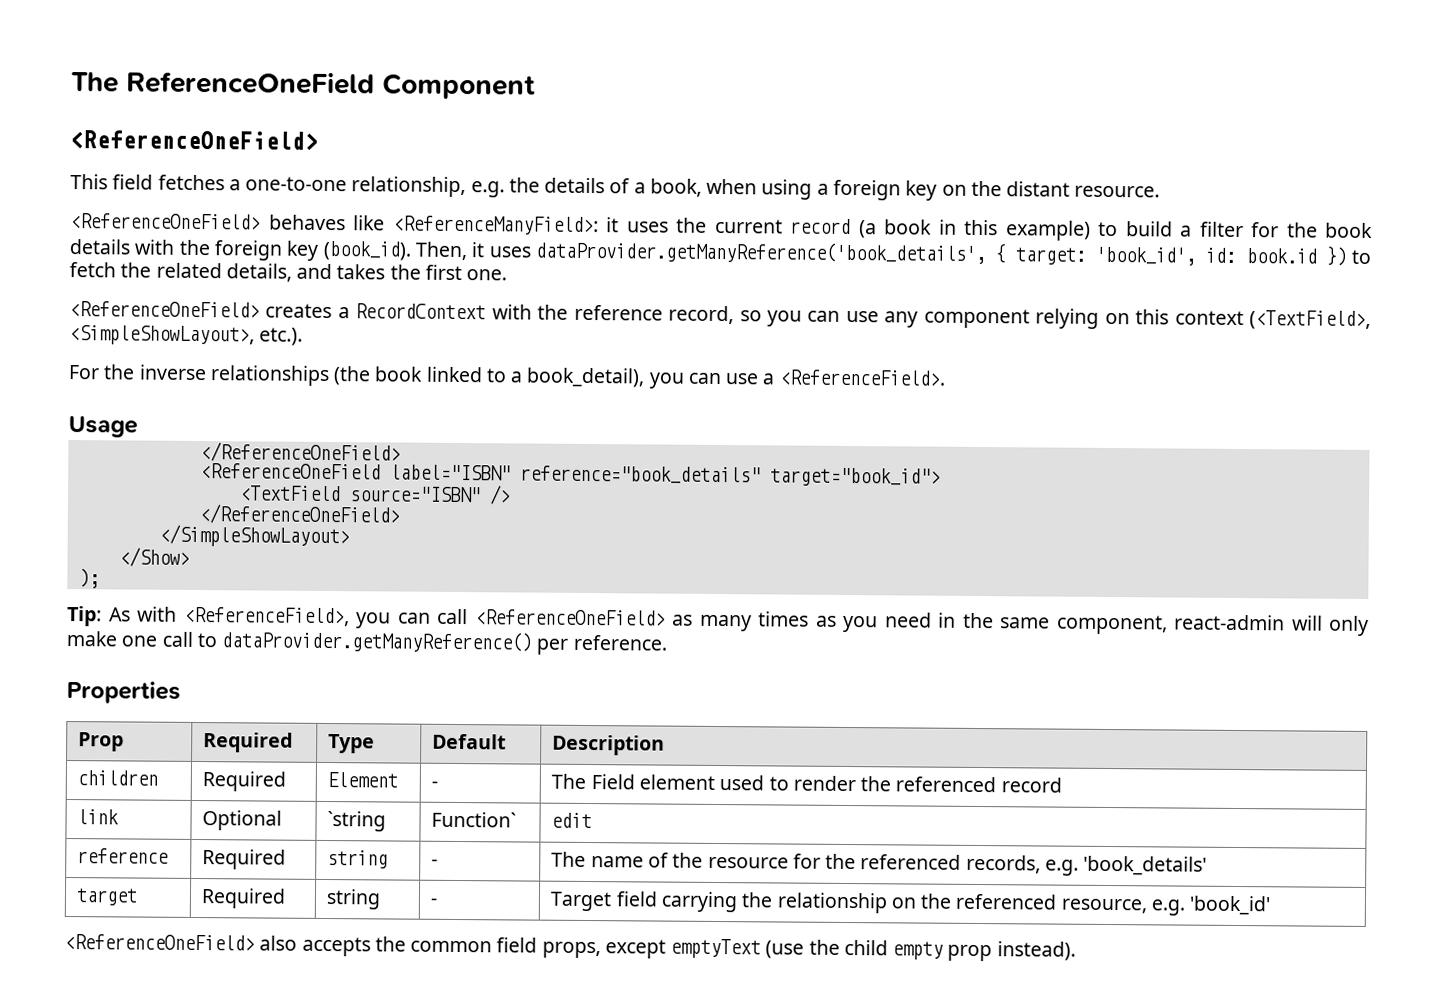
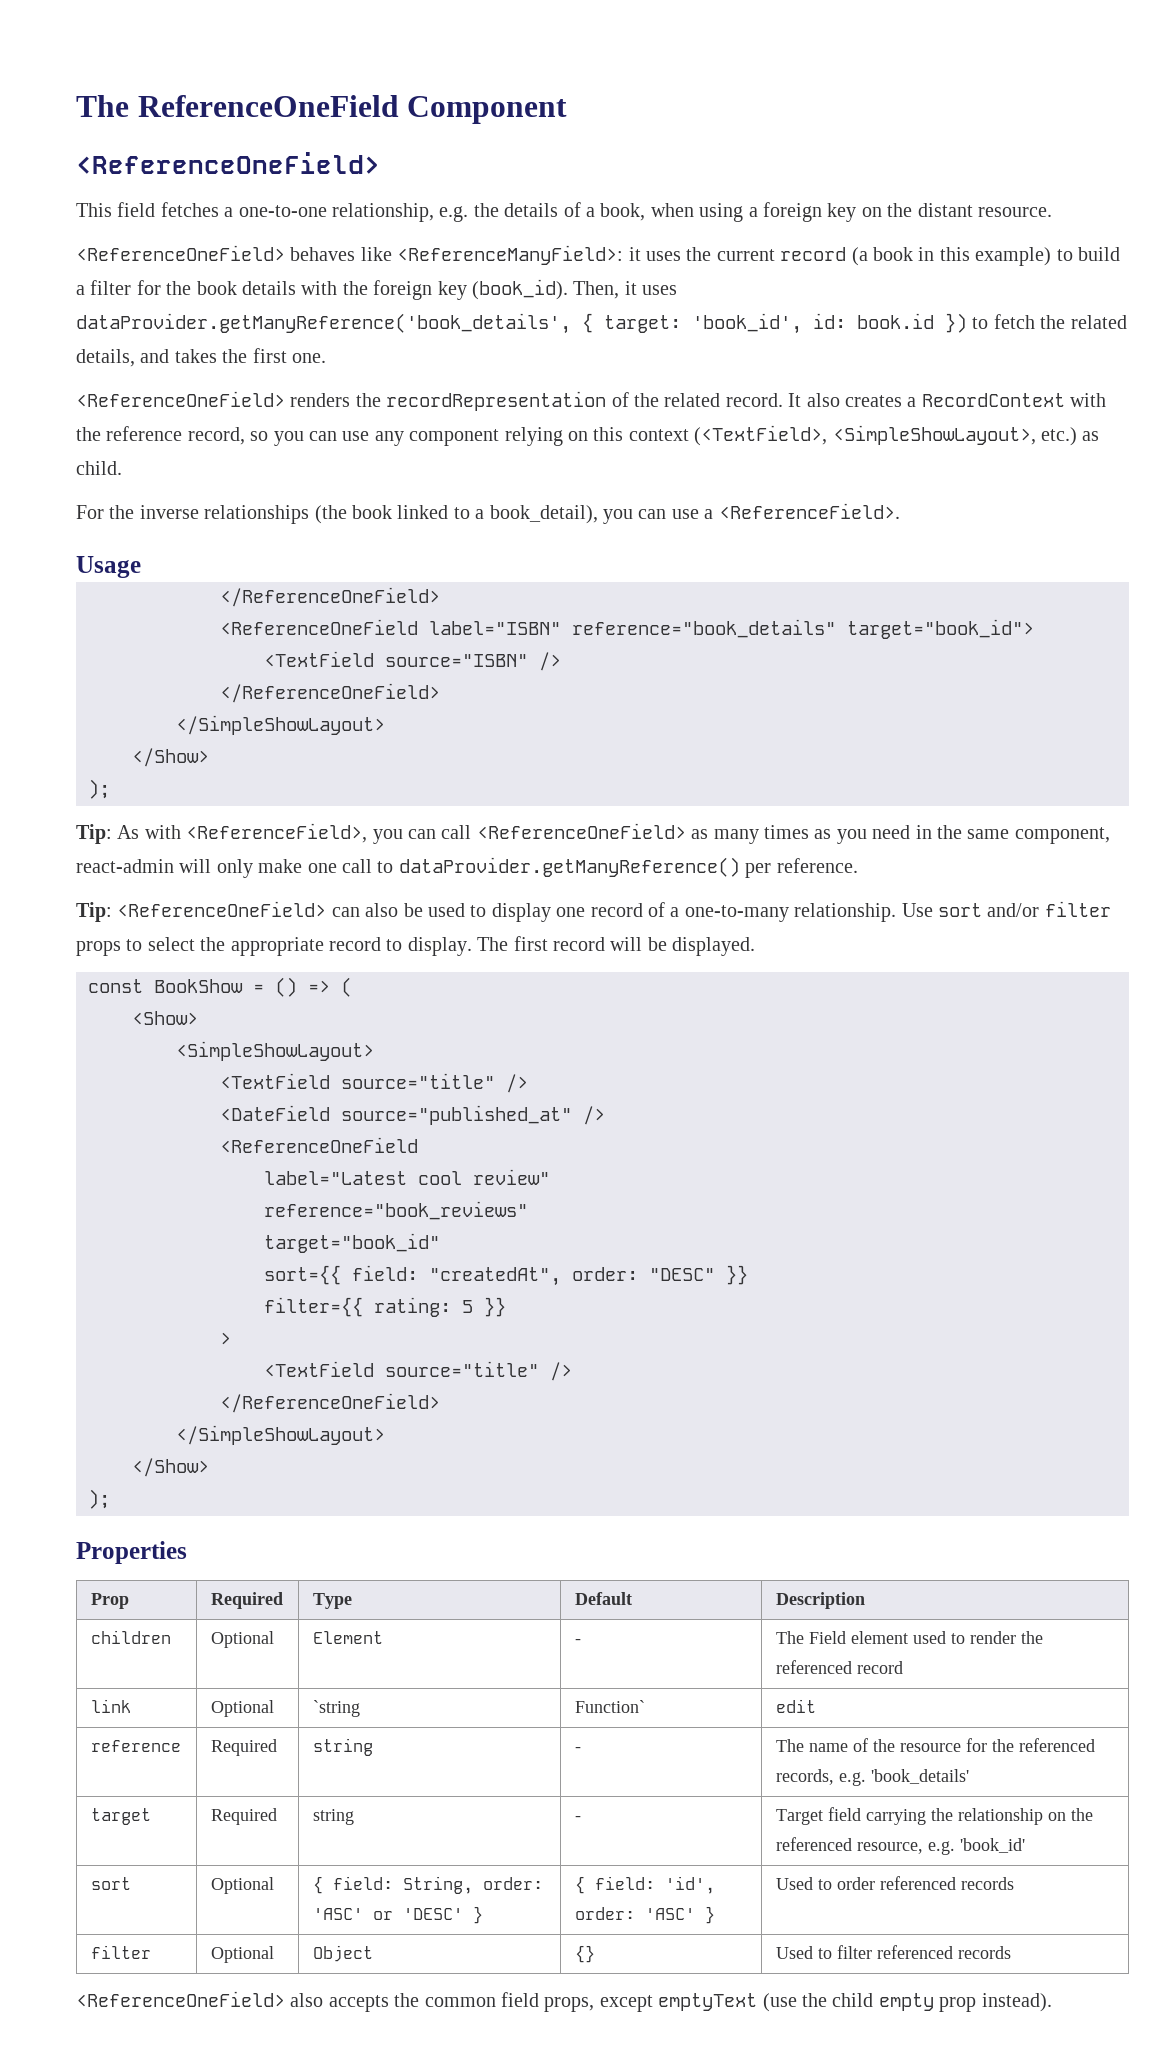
- <ReferenceOneField> creates a RecordContext with the reference record, so you can use any component relying on this context (<TextField>, <SimpleShowLayout>, etc.).
+ <ReferenceOneField> renders the recordRepresentation of the related record. It also creates a RecordContext with the reference record, so you can use any component relying on this context (<TextField>, <SimpleShowLayout>, etc.) as child.
+ Tip: <ReferenceOneField> can also be used to display one record of a one-to-many relationship. Use sort and/or filter props to select the appropriate record to display. The first record will be displayed.
+ const BookShow = () => (
+ <Show>
+ <SimpleShowLayout>
+ <TextField source="title" />
+ <DateField source="published_at" />
+ <ReferenceOneField
+ label="Latest cool review"
+ reference="book_reviews"
+ target="book_id"
+ sort={{ field: "createdAt", order: "DESC" }}
+ filter={{ rating: 5 }}
+ >
+ <TextField source="title" />
+ </ReferenceOneField>
+ </SimpleShowLayout>
+ </Show>
+ );
- children | Required | Element | - | The Field element used to render the referenced record
+ children | Optional | Element | - | The Field element used to render the referenced record
+ sort | Optional | { field: String, order: 'ASC' or 'DESC' } | { field: 'id', order: 'ASC' } | Used to order referenced records
+ filter | Optional | Object | {} | Used to filter referenced records

